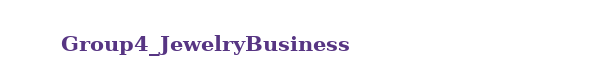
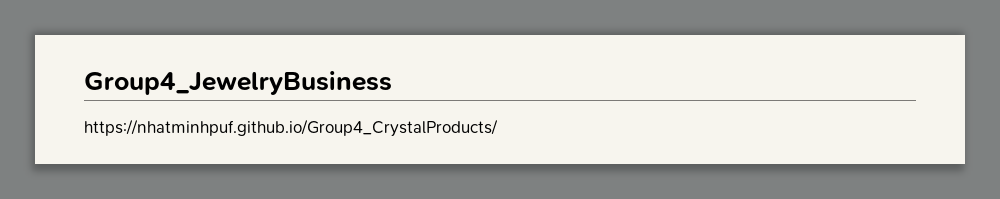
+ https://nhatminhpuf.github.io/Group4_CrystalProducts/

